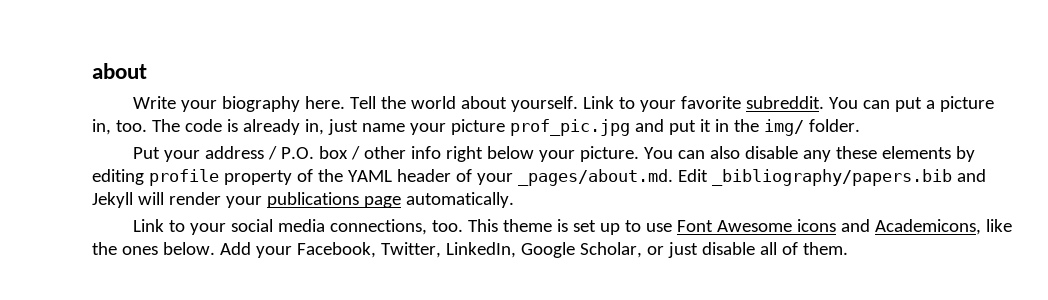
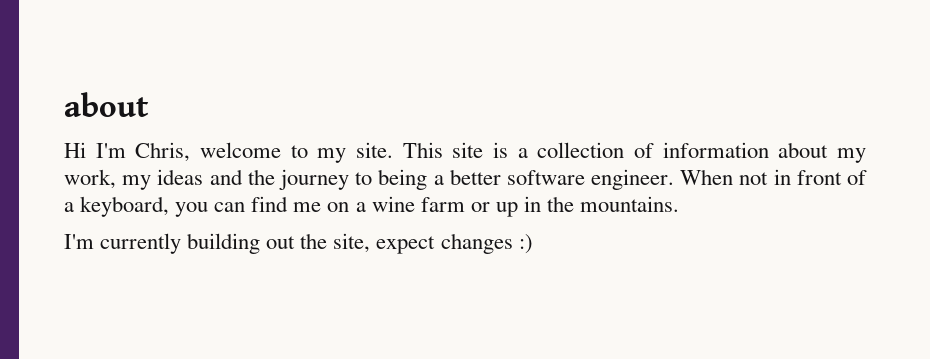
- Write your biography here. Tell the world about yourself. Link to your favorite subreddit. You can put a picture in, too. The code is already in, just name your picture prof_pic.jpg and put it in the img/ folder.
- Put your address / P.O. box / other info right below your picture. You can also disable any these elements by editing profile property of the YAML header of your _pages/about.md. Edit _bibliography/papers.bib and Jekyll will render your publications page automatically.
- Link to your social media connections, too. This theme is set up to use Font Awesome icons and Academicons, like the ones below. Add your Facebook, Twitter, LinkedIn, Google Scholar, or just disable all of them.
+ Hi I'm Chris, welcome to my site. This site is a collection of information about my work, my ideas and the journey to being a better software engineer. When not in front of a keyboard, you can find me on a wine farm or up in the mountains.
+ I'm currently building out the site, expect changes :)

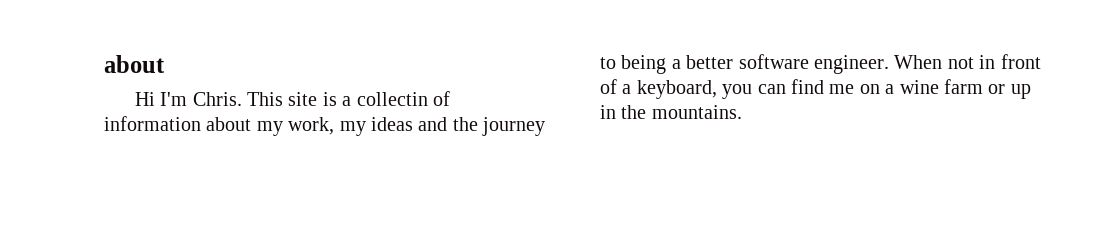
- Hi I'm Chris, welcome to my site.
+ Hi I'm Chris.
- This site is a collection of information about my work, my ideas and the journey to being a better software engineer.
+ This site is a collectin of information about my work, my ideas and the journey to being a better software engineer.
- I'm currently building out the site, expect changes :)

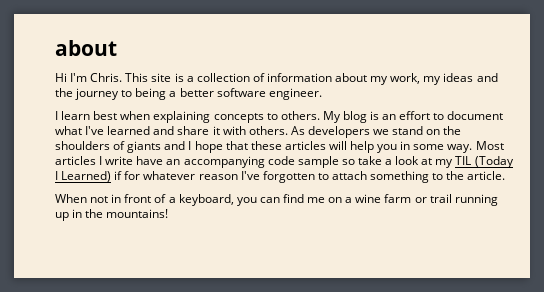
- This site is a collectin of information about my work, my ideas and the journey to being a better software engineer. When not in front of a keyboard, you can find me on a wine farm or up in the mountains.
+ This site is a collection of information about my work, my ideas and the journey to being a better software engineer.
+ I learn best when explaining concepts to others. My blog is an effort to document what I've learned and share it with others. As developers we stand on the shoulders of giants and I hope that these articles will help you in some way. Most articles I write have an accompanying code sample so take a look at my TIL (Today I Learned) if for whatever reason I've forgotten to attach something to the article.
+ When not in front of a keyboard, you can find me on a wine farm or trail running up in the mountains!

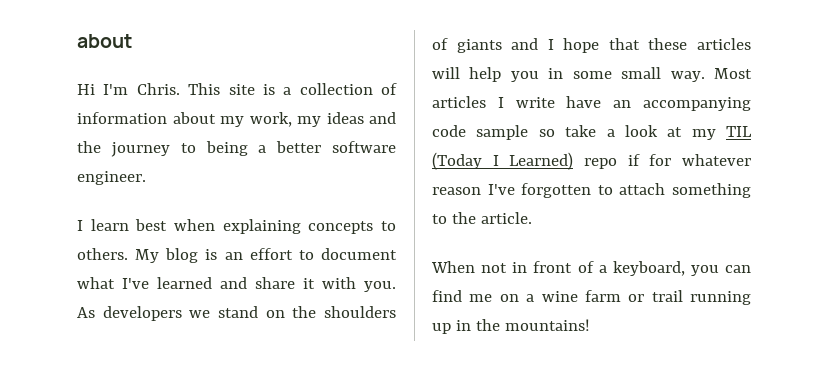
- My blog is an effort to document what I've learned and share it with others.
+ My blog is an effort to document what I've learned and share it with you.
- As developers we stand on the shoulders of giants and I hope that these articles will help you in some way.
+ As developers we stand on the shoulders of giants and I hope that these articles will help you in some small way.
- Most articles I write have an accompanying code sample so take a look at my TIL (Today I Learned) if for whatever reason I've forgotten to attach something to the article.
+ Most articles I write have an accompanying code sample so take a look at my TIL (Today I Learned) repo if for whatever reason I've forgotten to attach something to the article.

